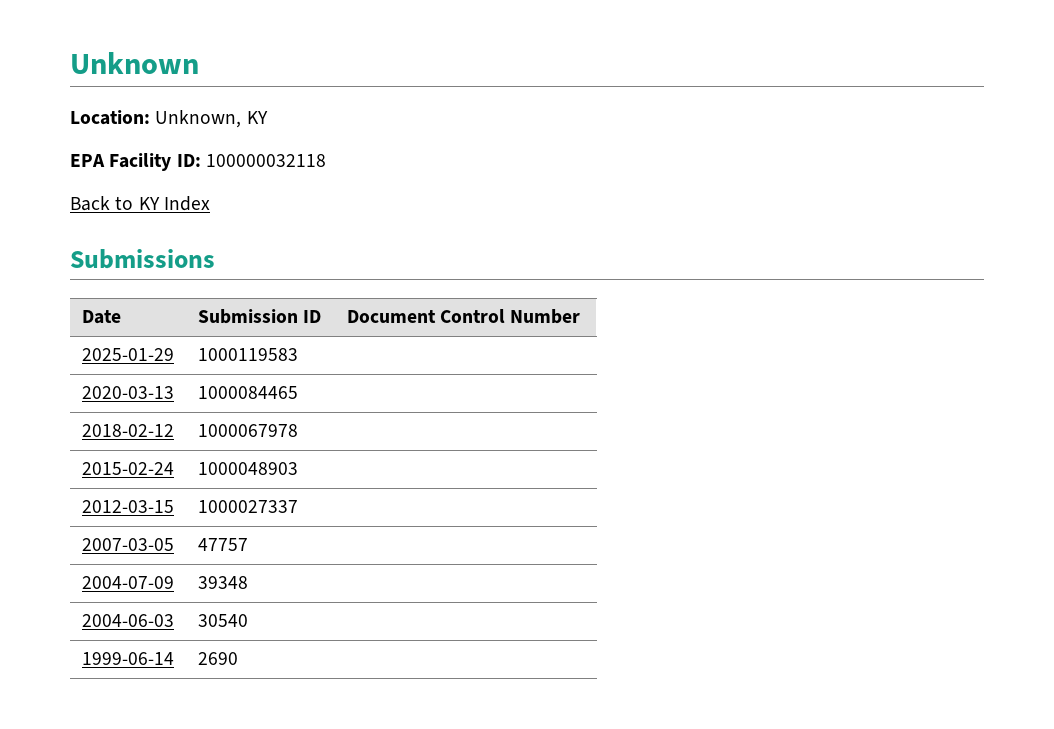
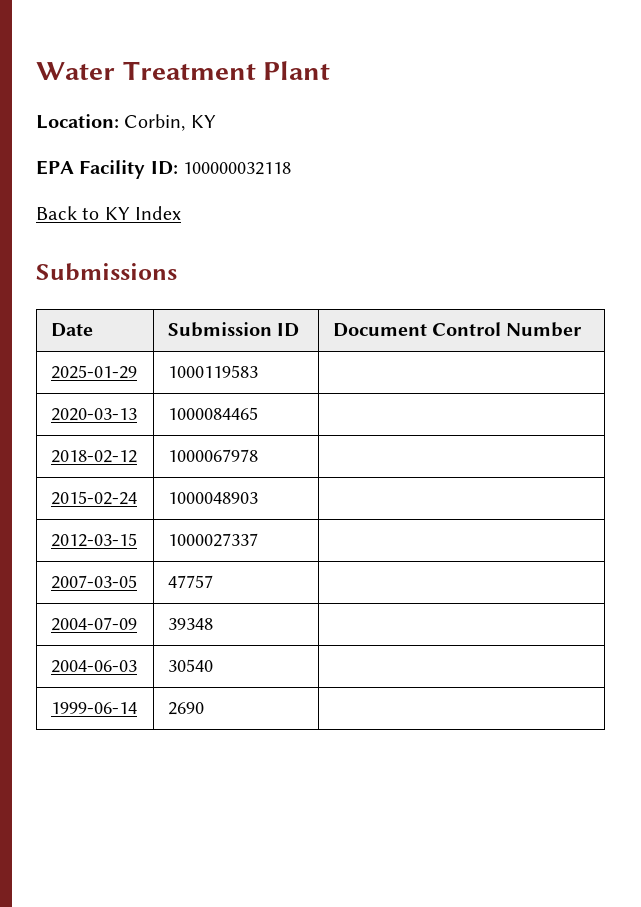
- Unknown
+ Water Treatment Plant
- Location: Unknown, KY
+ Location: Corbin, KY

